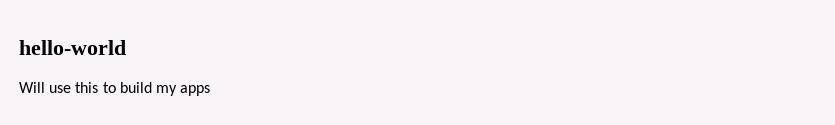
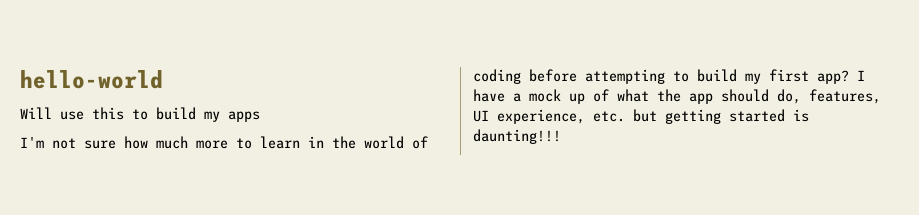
+ I'm not sure how much more to learn in the world of coding before attempting to build my first app? I have a mock up of what the app should do, features, UI experience, etc. but getting started is daunting!!!

